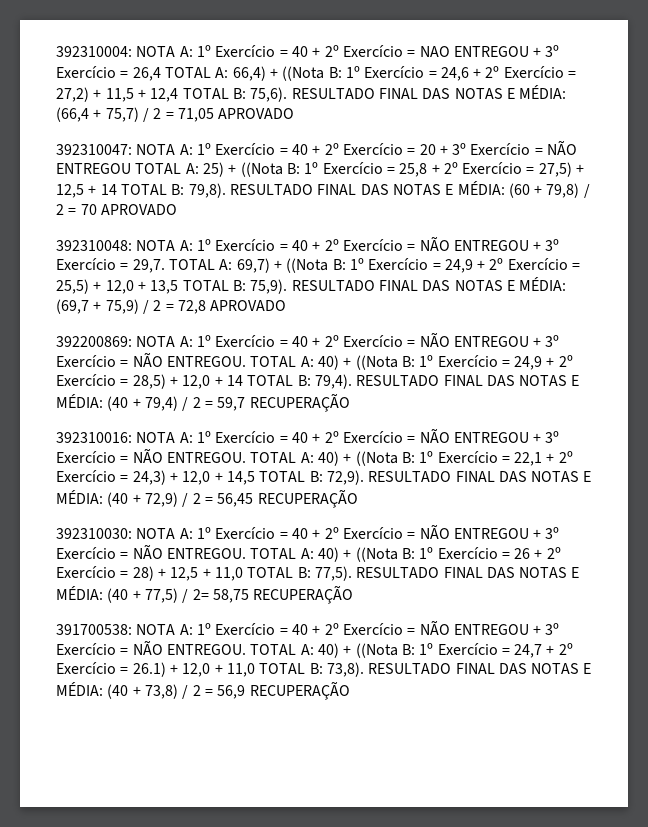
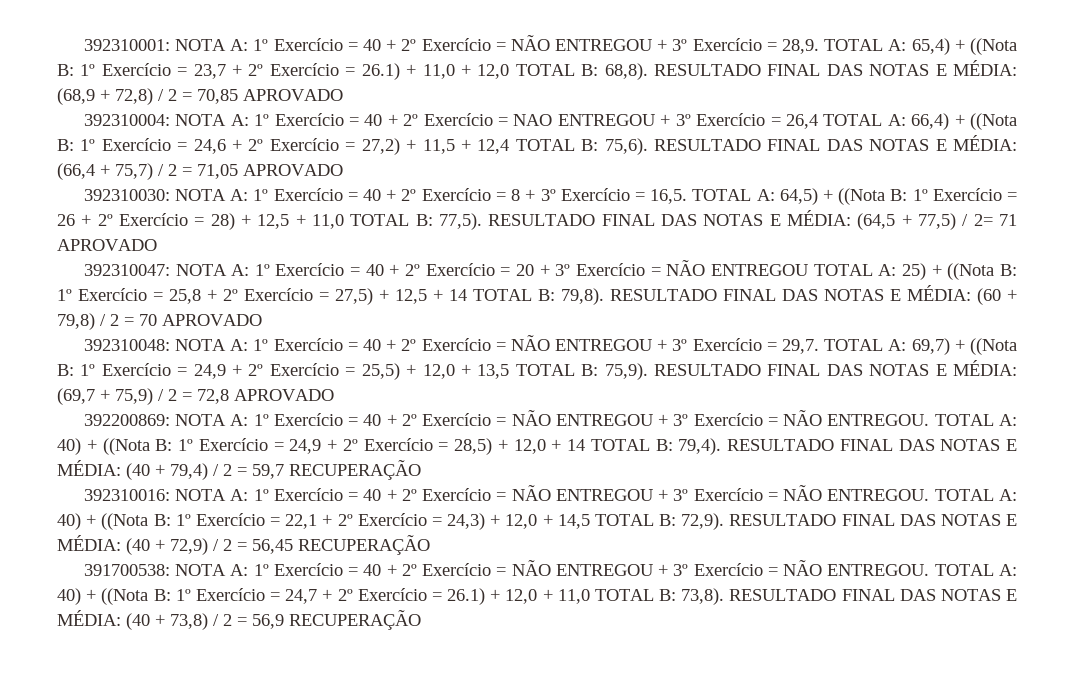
+ 392310001: NOTA A: 1º Exercício = 40 + 2º Exercício = NÃO ENTREGOU + 3º Exercício = 28,9. TOTAL A: 65,4) + ((Nota B: 1º Exercício = 23,7 + 2º Exercício = 26.1) + 11,0 + 12,0 TOTAL B: 68,8). RESULTADO FINAL DAS NOTAS E MÉDIA: (68,9 + 72,8) / 2 = 70,85 APROVADO
+ 392310030: NOTA A: 1º Exercício = 40 + 2º Exercício = 8 + 3º Exercício = 16,5. TOTAL A: 64,5) + ((Nota B: 1º Exercício = 26 + 2º Exercício = 28) + 12,5 + 11,0 TOTAL B: 77,5). RESULTADO FINAL DAS NOTAS E MÉDIA: (64,5 + 77,5) / 2= 71 APROVADO
- 392310030: NOTA A: 1º Exercício = 40 + 2º Exercício = NÃO ENTREGOU + 3º Exercício = NÃO ENTREGOU. TOTAL A: 40) + ((Nota B: 1º Exercício = 26 + 2º Exercício = 28) + 12,5 + 11,0 TOTAL B: 77,5). RESULTADO FINAL DAS NOTAS E MÉDIA: (40 + 77,5) / 2= 58,75 RECUPERAÇÃO

